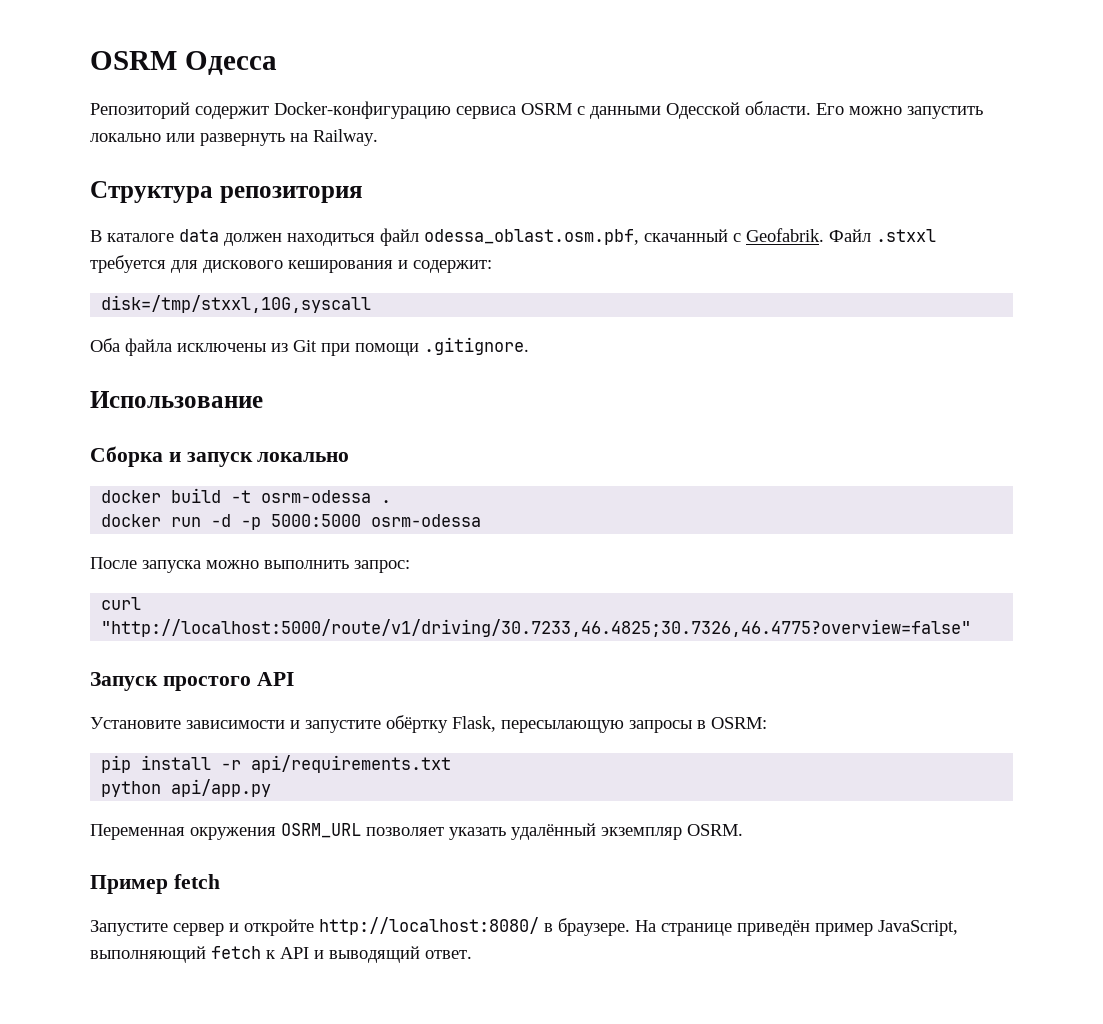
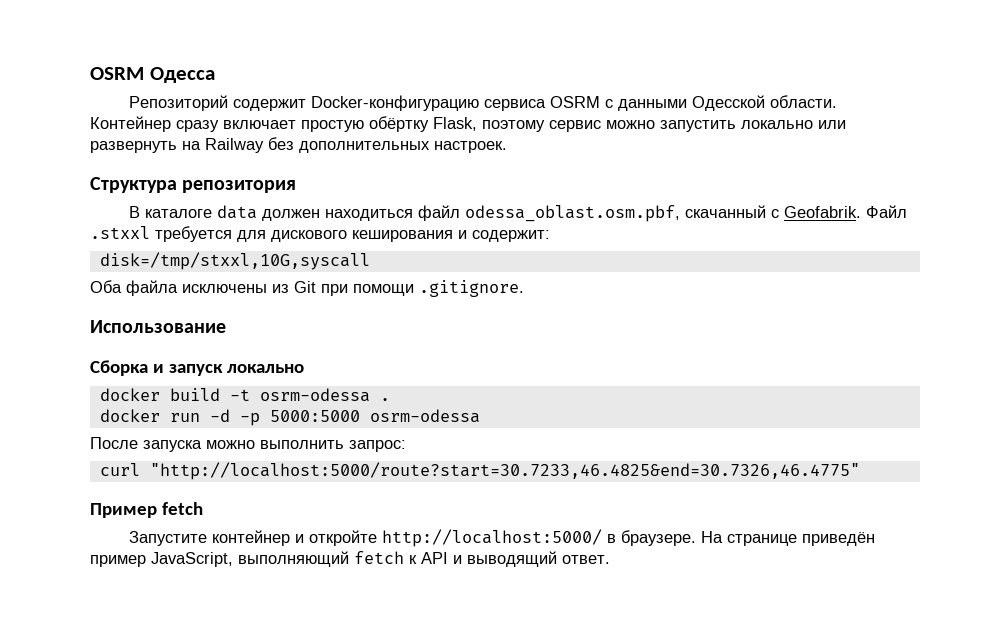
- Его можно запустить локально или развернуть на Railway.
+ Контейнер сразу включает простую обёртку Flask, поэтому сервис можно запустить локально или развернуть на Railway без дополнительных настроек.
- curl "http://localhost:5000/route/v1/driving/30.7233,46.4825;30.7326,46.4775?overview=false"
- Запуск простого API
- Установите зависимости и запустите обёртку Flask, пересылающую запросы в OSRM:
- pip install -r api/requirements.txt
- python api/app.py
- Переменная окружения OSRM_URL позволяет указать удалённый экземпляр OSRM.
+ curl "http://localhost:5000/route?start=30.7233,46.4825&end=30.7326,46.4775"
- Запустите сервер и откройте http://localhost:8080/ в браузере.
+ Запустите контейнер и откройте http://localhost:5000/ в браузере.

